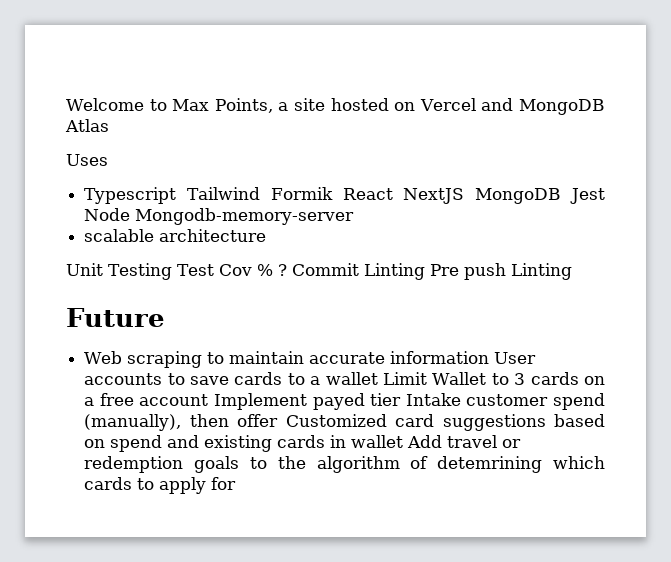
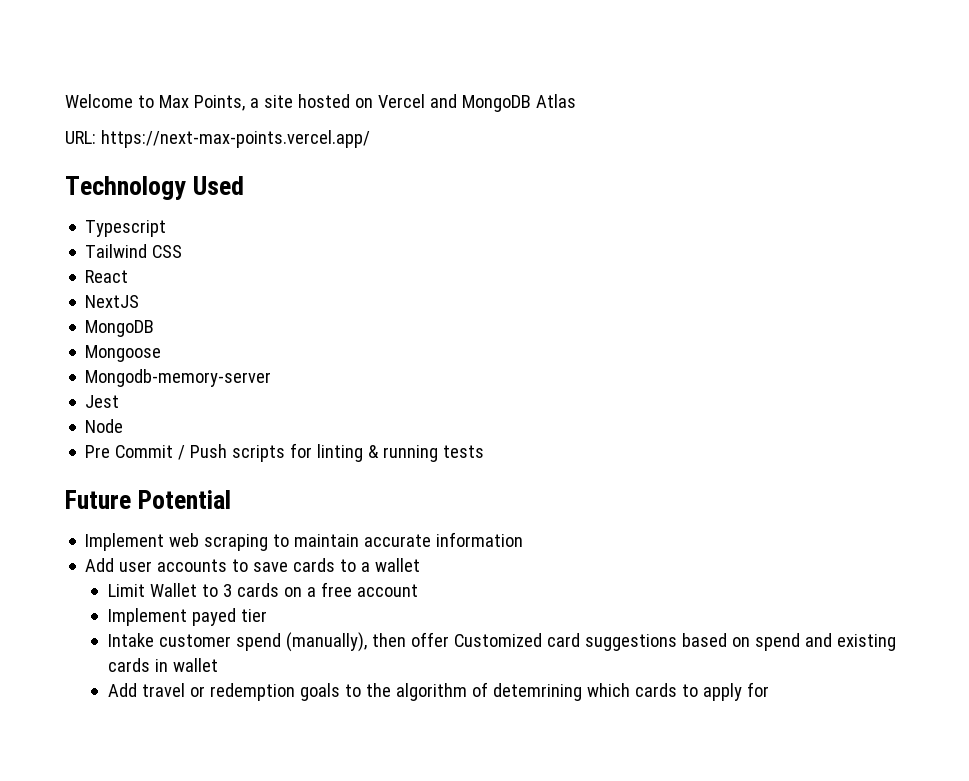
- Uses
+ URL: https://next-max-points.vercel.app/
+ Technology Used
- Typescript Tailwind Formik React NextJS MongoDB Jest Node Mongodb-memory-server
+ Typescript
+ Tailwind CSS
+ React
+ NextJS
+ MongoDB
+ Mongoose
+ Mongodb-memory-server
- scalable architecture
- Unit Testing Test Cov % ? Commit Linting Pre push Linting
- Future
- Web scraping to maintain accurate information User accounts to save cards to a wallet Limit Wallet to 3 cards on a free account Implement payed tier Intake customer spend (manually), then offer Customized card suggestions based on spend and existing cards in wallet Add travel or redemption goals to the algorithm of detemrining which cards to apply for
+ Jest
+ Node
+ Pre Commit / Push scripts for linting & running tests
+ Future Potential
+ Implement web scraping to maintain accurate information
+ Add user accounts to save cards to a wallet
+ Limit Wallet to 3 cards on a free account
+ Implement payed tier
+ Intake customer spend (manually), then offer Customized card suggestions based on spend and existing cards in wallet
+ Add travel or redemption goals to the algorithm of detemrining which cards to apply for

